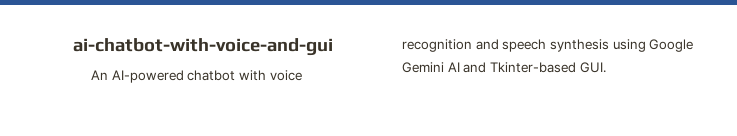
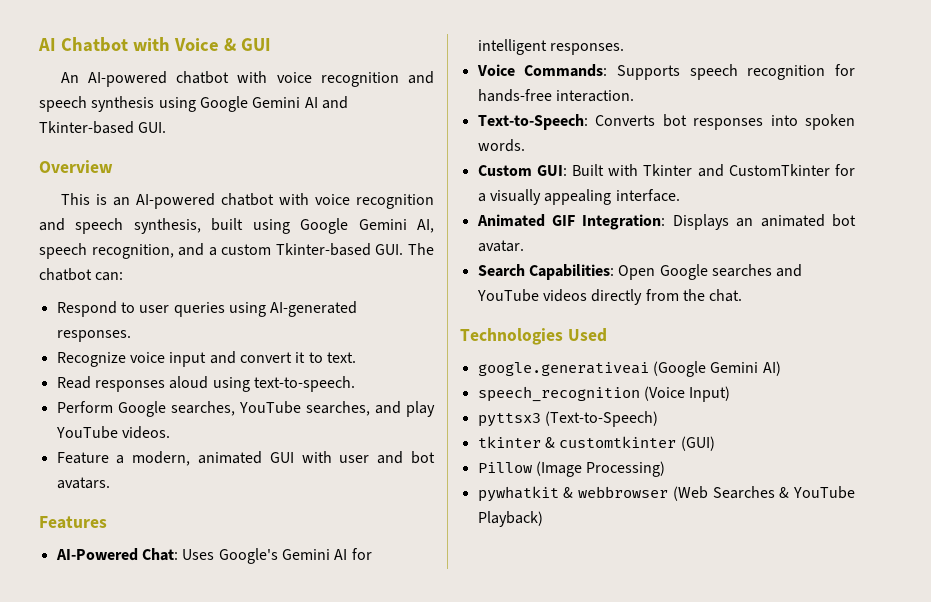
- ai-chatbot-with-voice-and-gui
+ AI Chatbot with Voice & GUI
+ Overview
+ This is an AI-powered chatbot with voice recognition and speech synthesis, built using Google Gemini AI, speech recognition, and a custom Tkinter-based GUI. The chatbot can:
+ Respond to user queries using AI-generated responses.
+ Recognize voice input and convert it to text.
+ Read responses aloud using text-to-speech.
+ Perform Google searches, YouTube searches, and play YouTube videos.
+ Feature a modern, animated GUI with user and bot avatars.
+ Features
+ AI-Powered Chat: Uses Google's Gemini AI for intelligent responses.
+ Voice Commands: Supports speech recognition for hands-free interaction.
+ Text-to-Speech: Converts bot responses into spoken words.
+ Custom GUI: Built with Tkinter and CustomTkinter for a visually appealing interface.
+ Animated GIF Integration: Displays an animated bot avatar.
+ Search Capabilities: Open Google searches and YouTube videos directly from the chat.
+ Technologies Used
+ google.generativeai (Google Gemini AI)
+ speech_recognition (Voice Input)
+ pyttsx3 (Text-to-Speech)
+ tkinter & customtkinter (GUI)
+ Pillow (Image Processing)
+ pywhatkit & webbrowser (Web Searches & YouTube Playback)

